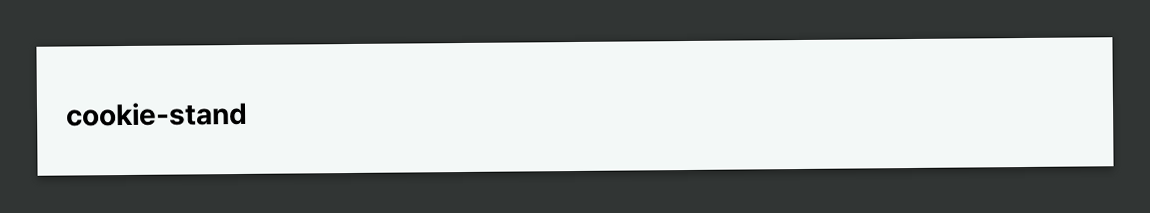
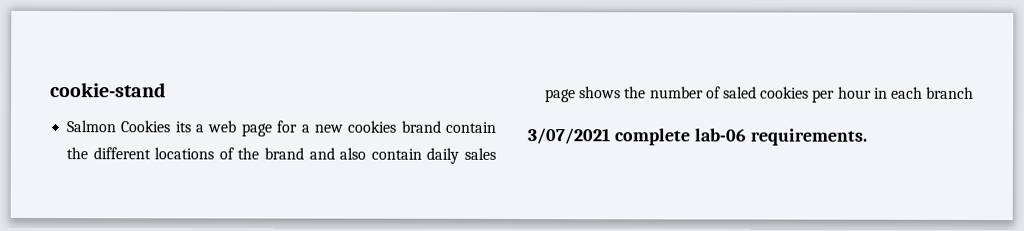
+ Salmon Cookies its a web page for a new cookies brand contain the different locations of the brand and also contain daily sales page shows the number of saled cookies per hour in each branch
+ 3/07/2021 complete lab-06 requirements.

